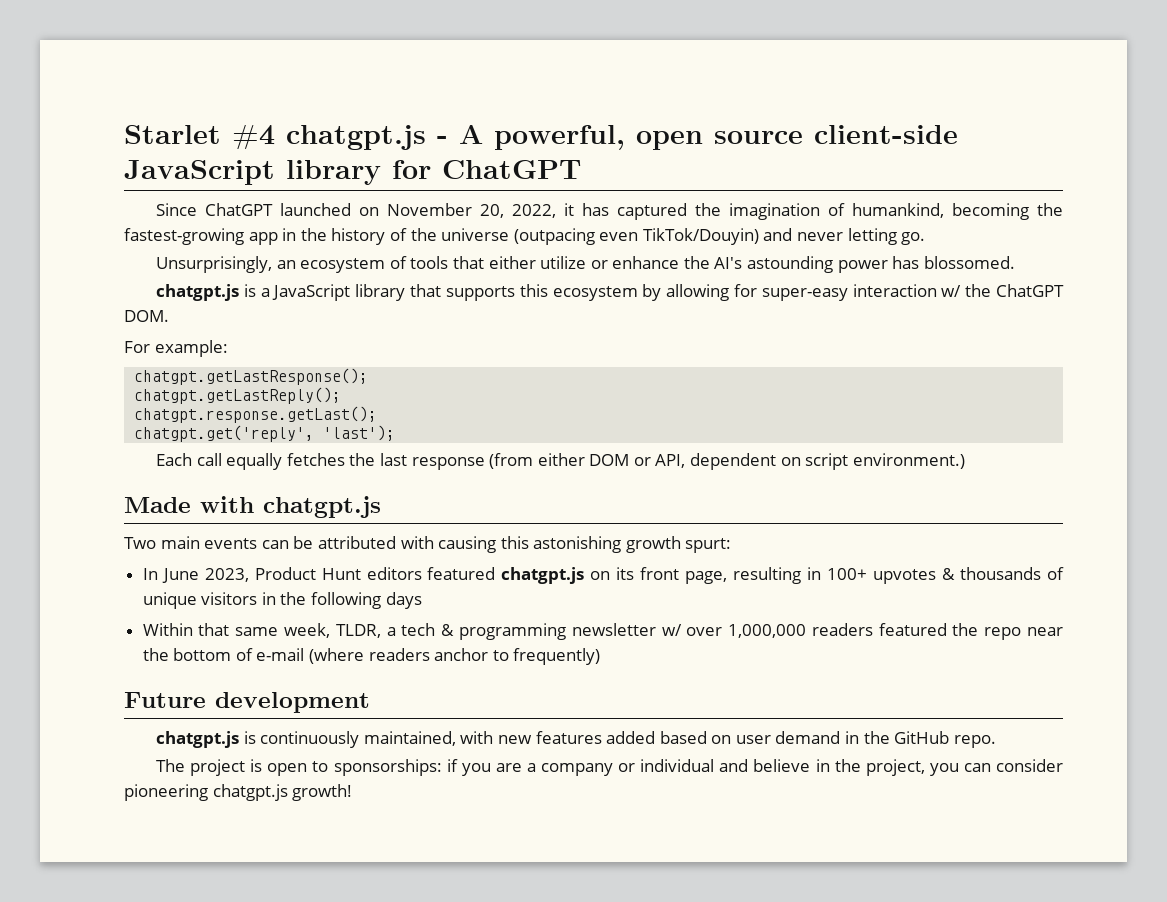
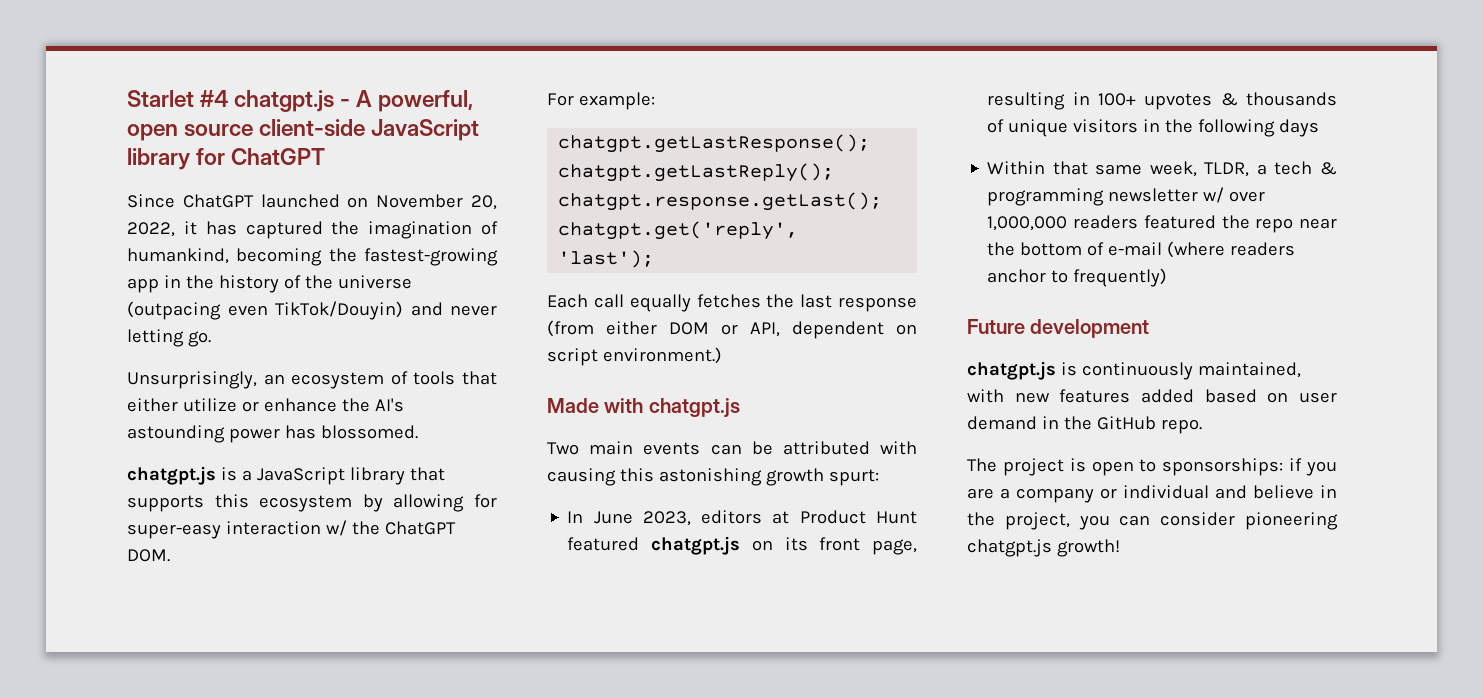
- In June 2023, Product Hunt editors featured chatgpt.js on its front page, resulting in 100+ upvotes & thousands of unique visitors in the following days
+ In June 2023, editors at Product Hunt featured chatgpt.js on its front page, resulting in 100+ upvotes & thousands of unique visitors in the following days

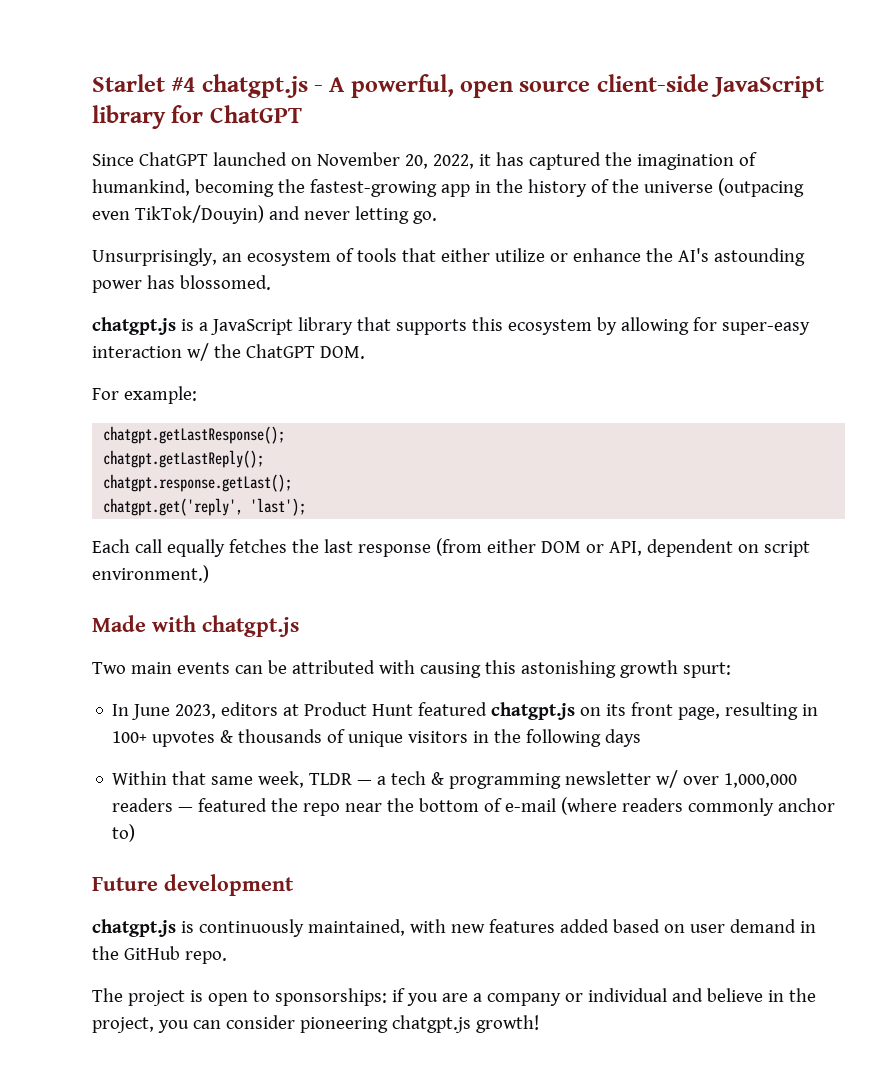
- Within that same week, TLDR, a tech & programming newsletter w/ over 1,000,000 readers featured the repo near the bottom of e-mail (where readers anchor to frequently)
+ Within that same week, TLDR — a tech & programming newsletter w/ over 1,000,000 readers — featured the repo near the bottom of e-mail (where readers commonly anchor to)

